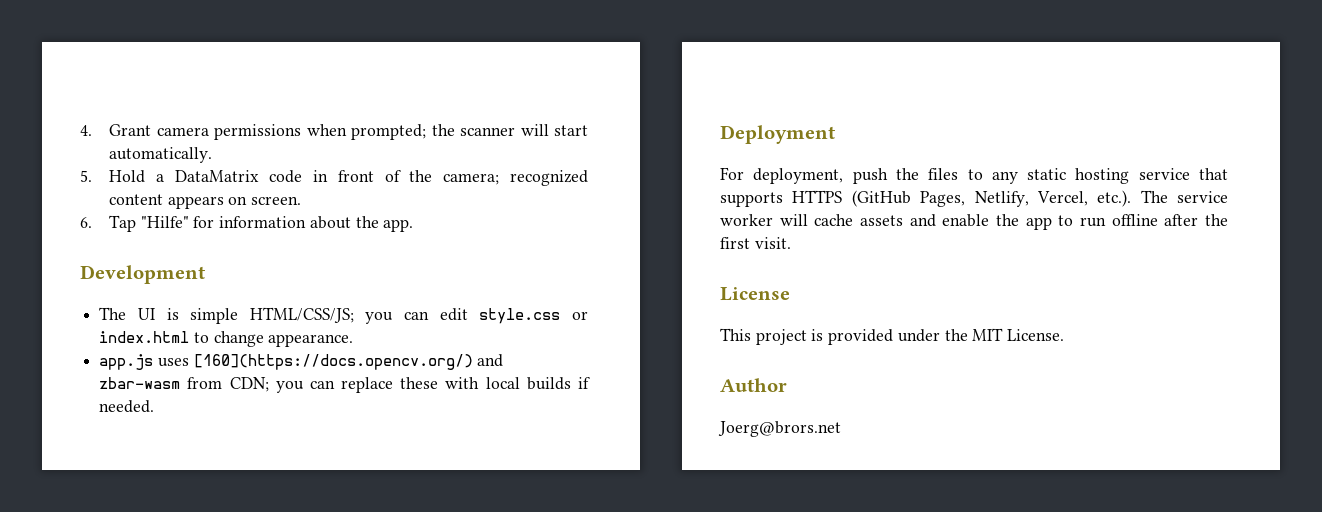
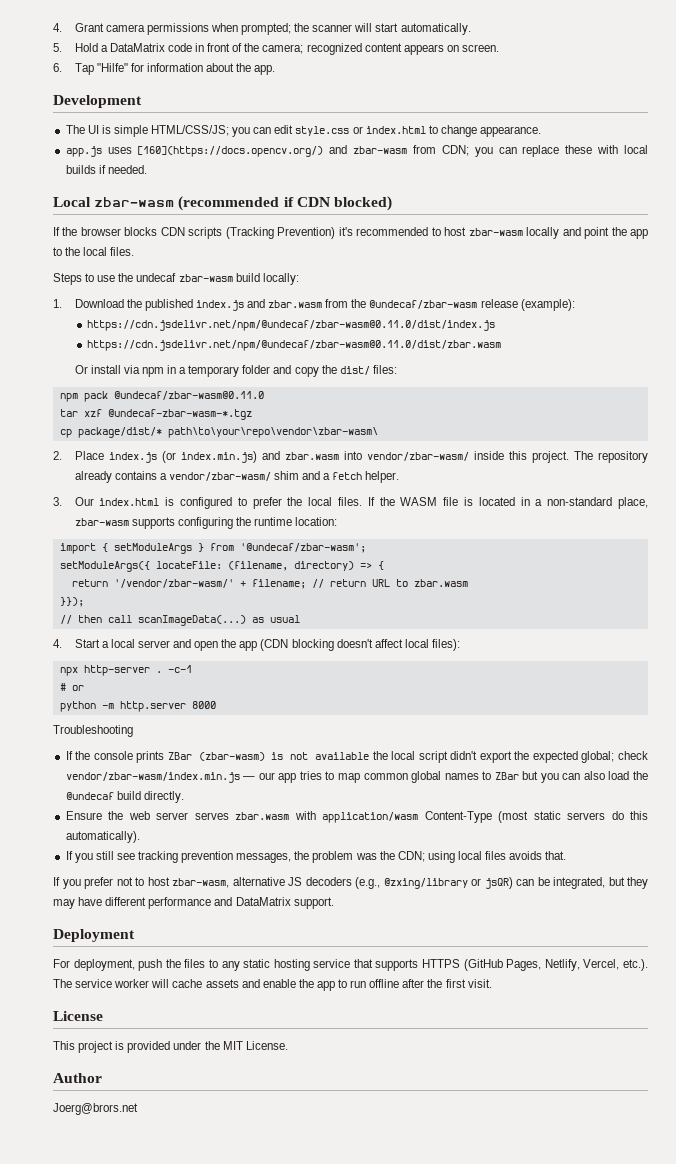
+ Local zbar-wasm (recommended if CDN blocked)
+ If the browser blocks CDN scripts (Tracking Prevention) it's recommended to host zbar-wasm locally and point the app to the local files.
+ Steps to use the undecaf zbar-wasm build locally:
+ 1. Download the published index.js and zbar.wasm from the @undecaf/zbar-wasm release (example):
+ https://cdn.jsdelivr.net/npm/@undecaf/zbar-wasm@0.11.0/dist/index.js
+ https://cdn.jsdelivr.net/npm/@undecaf/zbar-wasm@0.11.0/dist/zbar.wasm
+ Or install via npm in a temporary folder and copy the dist/ files:
+ npm pack @undecaf/zbar-wasm@0.11.0
+ tar xzf @undecaf-zbar-wasm-*.tgz
+ cp package/dist/* path\to\your\repo\vendor\zbar-wasm\
+ 2. Place index.js (or index.min.js) and zbar.wasm into vendor/zbar-wasm/ inside this project. The repository already contains a vendor/zbar-wasm/ shim and a fetch helper.
+ 3. Our index.html is configured to prefer the local files. If the WASM file is located in a non-standard place, zbar-wasm supports configuring the runtime location:
+ import { setModuleArgs } from '@undecaf/zbar-wasm';
+ setModuleArgs({ locateFile: (filename, directory) => {
+ return '/vendor/zbar-wasm/' + filename; // return URL to zbar.wasm
+ }});
+ // then call scanImageData(...) as usual
+ 4. Start a local server and open the app (CDN blocking doesn't affect local files):
+ npx http-server . -c-1
+ # or
+ python -m http.server 8000
+ Troubleshooting
+ If the console prints ZBar (zbar-wasm) is not available the local script didn't export the expected global; check vendor/zbar-wasm/index.min.js — our app tries to map common global names to ZBar but you can also load the @undecaf build directly.
+ Ensure the web server serves zbar.wasm with application/wasm Content‑Type (most static servers do this automatically).
+ If you still see tracking prevention messages, the problem was the CDN; using local files avoids that.
+ If you prefer not to host zbar-wasm, alternative JS decoders (e.g., @zxing/library or jsQR) can be integrated, but they may have different performance and DataMatrix support.

